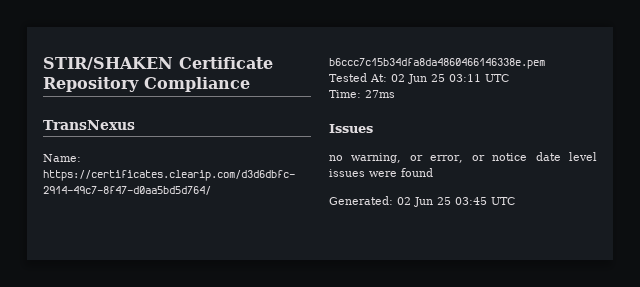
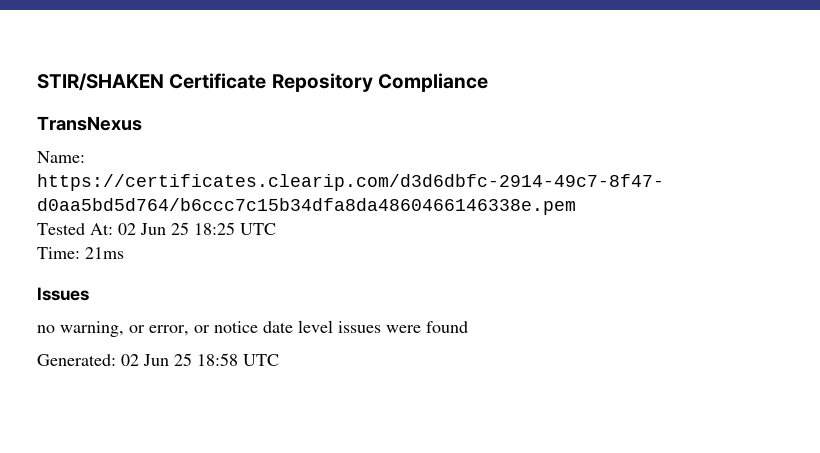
- Tested At: 02 Jun 25 03:11 UTC
+ Tested At: 02 Jun 25 18:25 UTC
- Time: 27ms
+ Time: 21ms
- Generated: 02 Jun 25 03:45 UTC
+ Generated: 02 Jun 25 18:58 UTC

